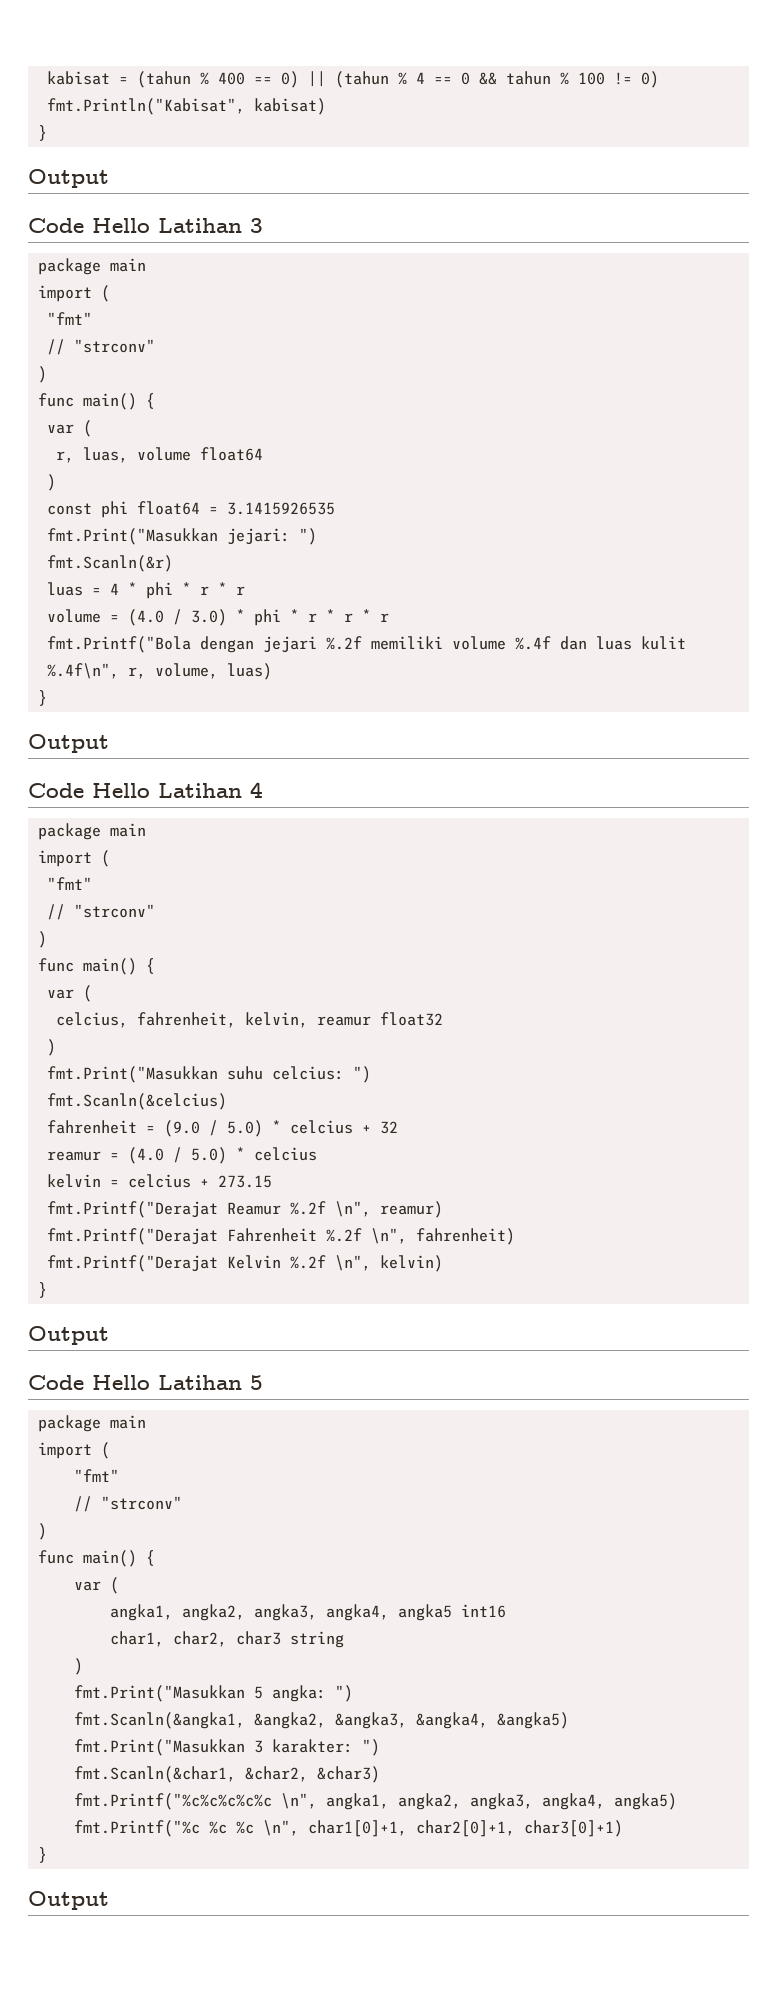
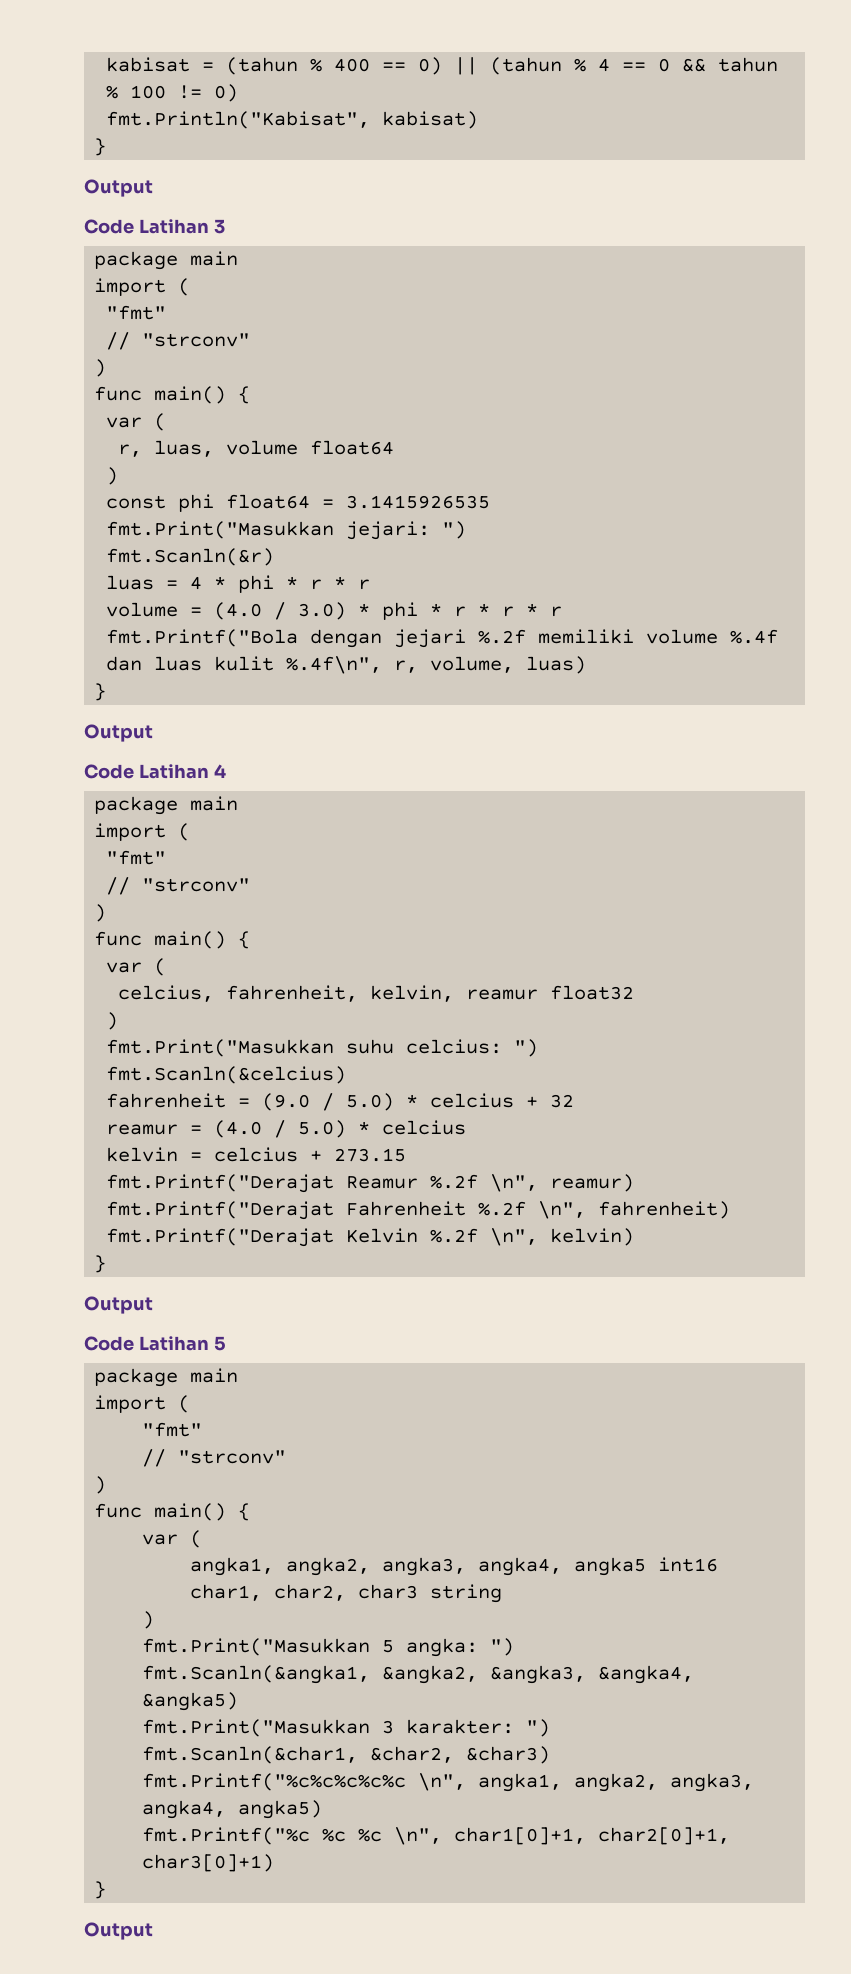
- Code Hello Latihan 3
+ Code Latihan 3
- Code Hello Latihan 4
+ Code Latihan 4
- Code Hello Latihan 5
+ Code Latihan 5

